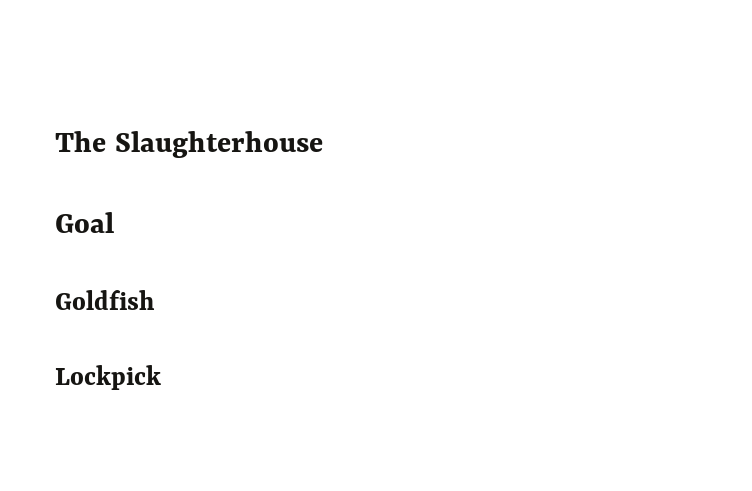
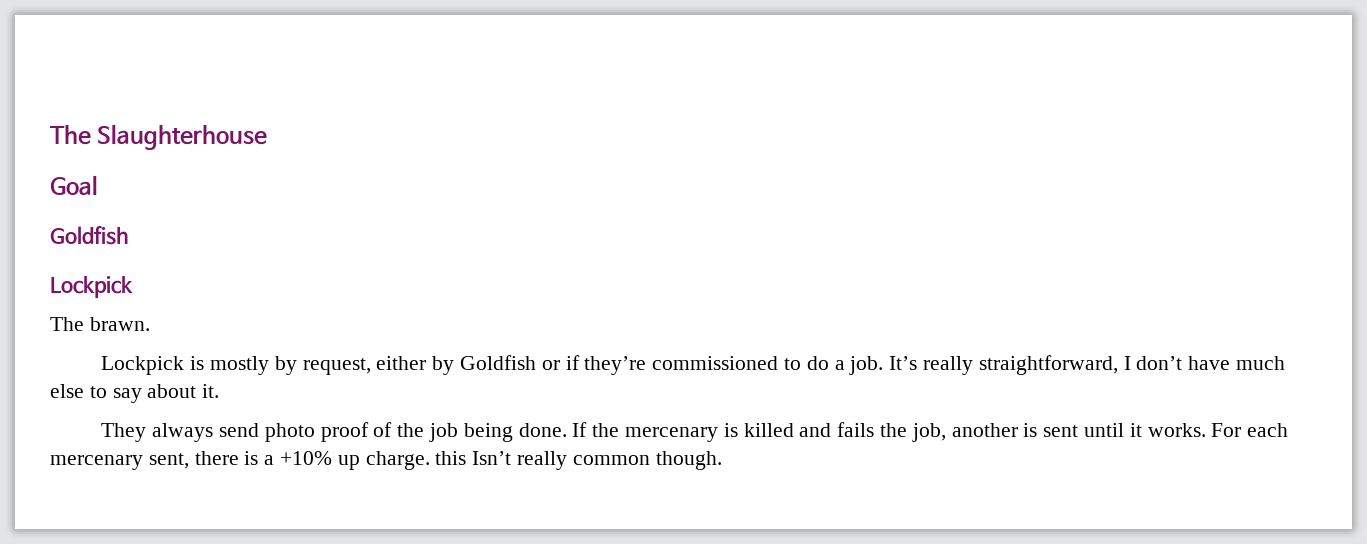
+ The brawn.
+ Lockpick is mostly by request, either by Goldfish or if they’re commissioned to do a job. It’s really straightforward, I don’t have much else to say about it.
+ They always send photo proof of the job being done. If the mercenary is killed and fails the job, another is sent until it works. For each mercenary sent, there is a +10% up charge. this Isn’t really common though.

